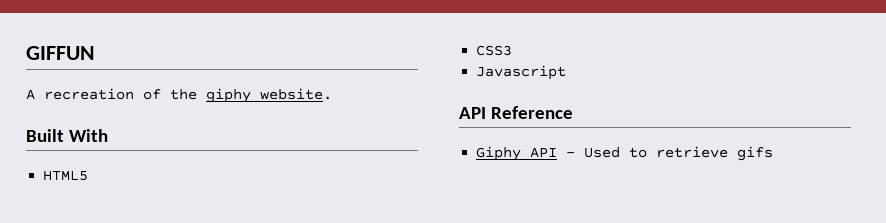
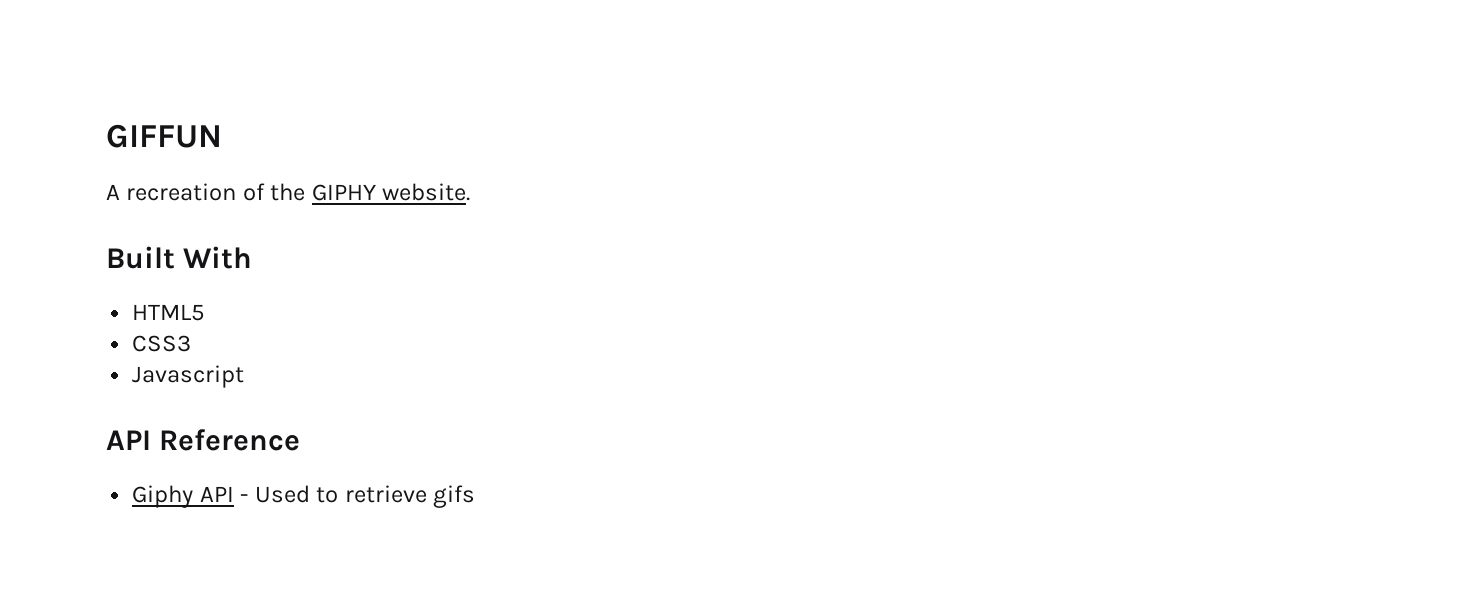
- A recreation of the giphy website.
+ A recreation of the GIPHY website.

